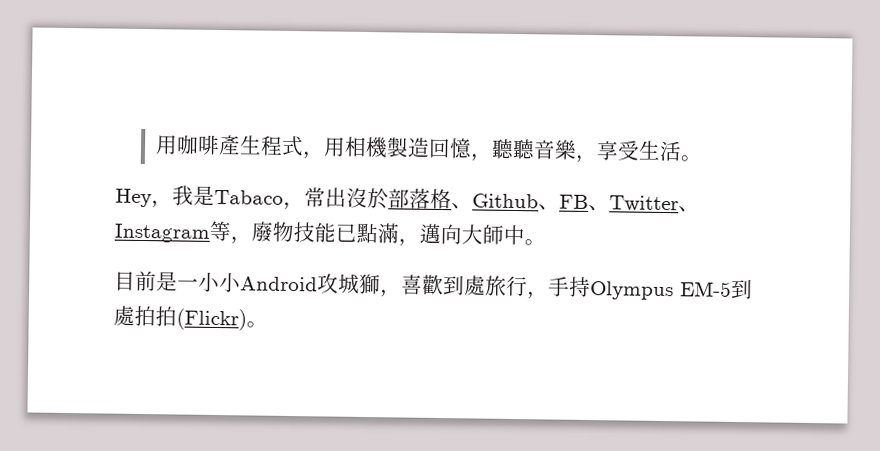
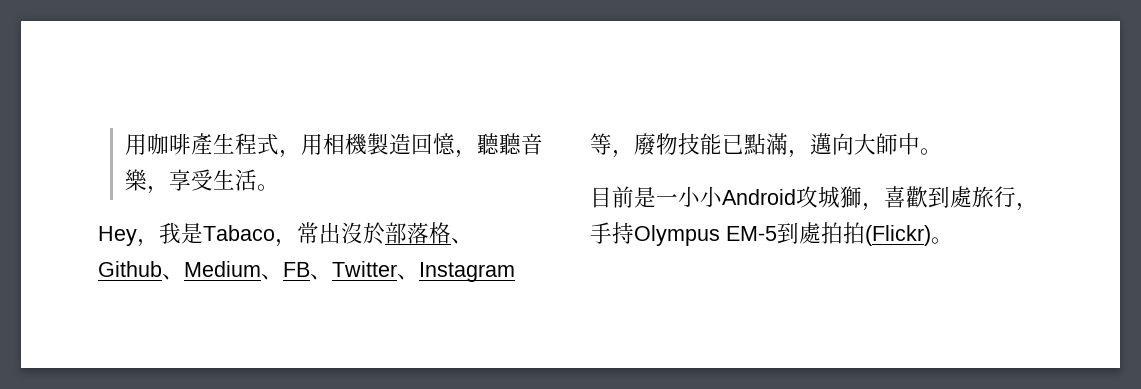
- Hey，我是Tabaco，常出沒於部落格、Github、FB、Twitter、Instagram等，廢物技能已點滿，邁向大師中。
+ Hey，我是Tabaco，常出沒於部落格、Github、Medium、FB、Twitter、Instagram等，廢物技能已點滿，邁向大師中。

